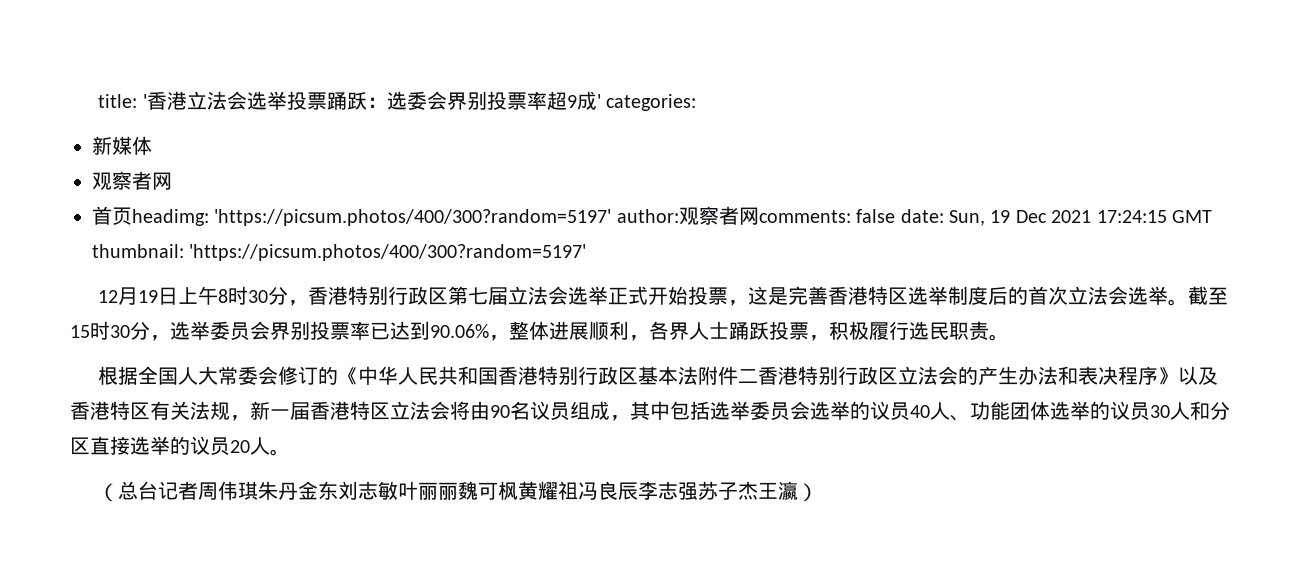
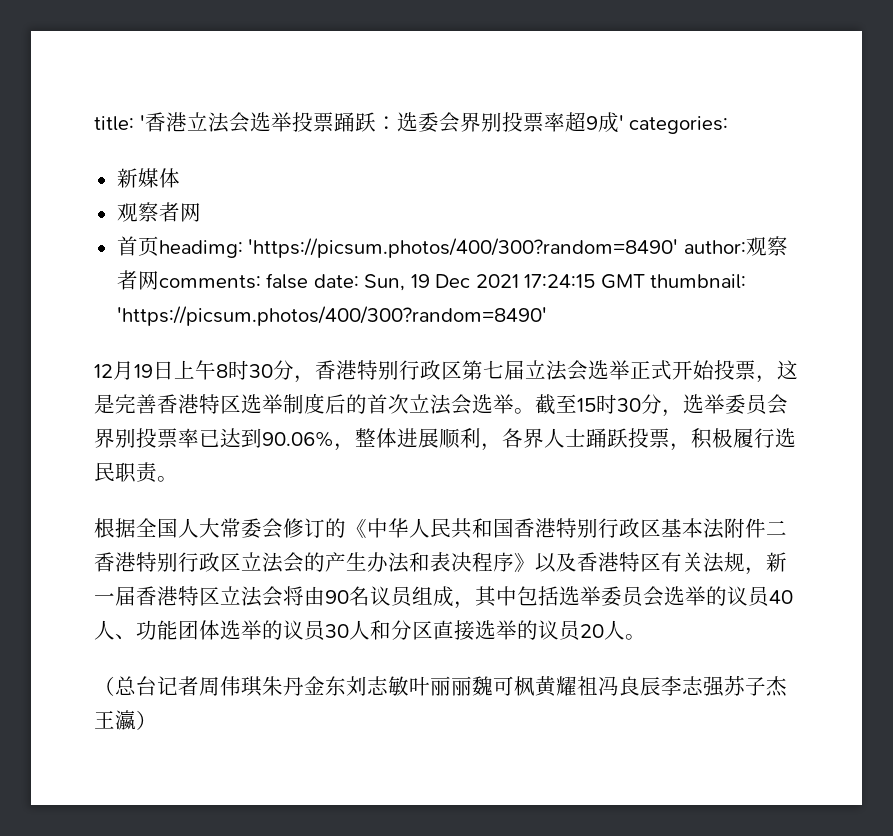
- 首页headimg: 'https://picsum.photos/400/300?random=5197' author:观察者网comments: false date: Sun, 19 Dec 2021 17:24:15 GMT thumbnail: 'https://picsum.photos/400/300?random=5197'
+ 首页headimg: 'https://picsum.photos/400/300?random=8490' author:观察者网comments: false date: Sun, 19 Dec 2021 17:24:15 GMT thumbnail: 'https://picsum.photos/400/300?random=8490'

